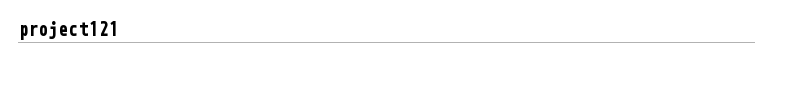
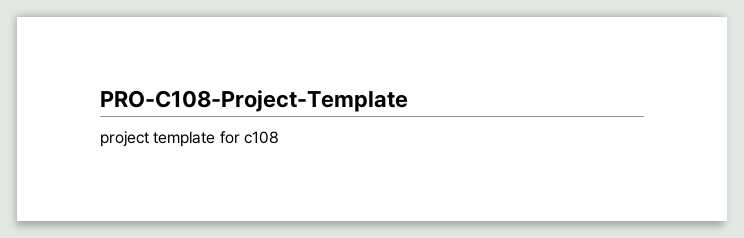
- project121
+ PRO-C108-Project-Template
+ project template for c108

